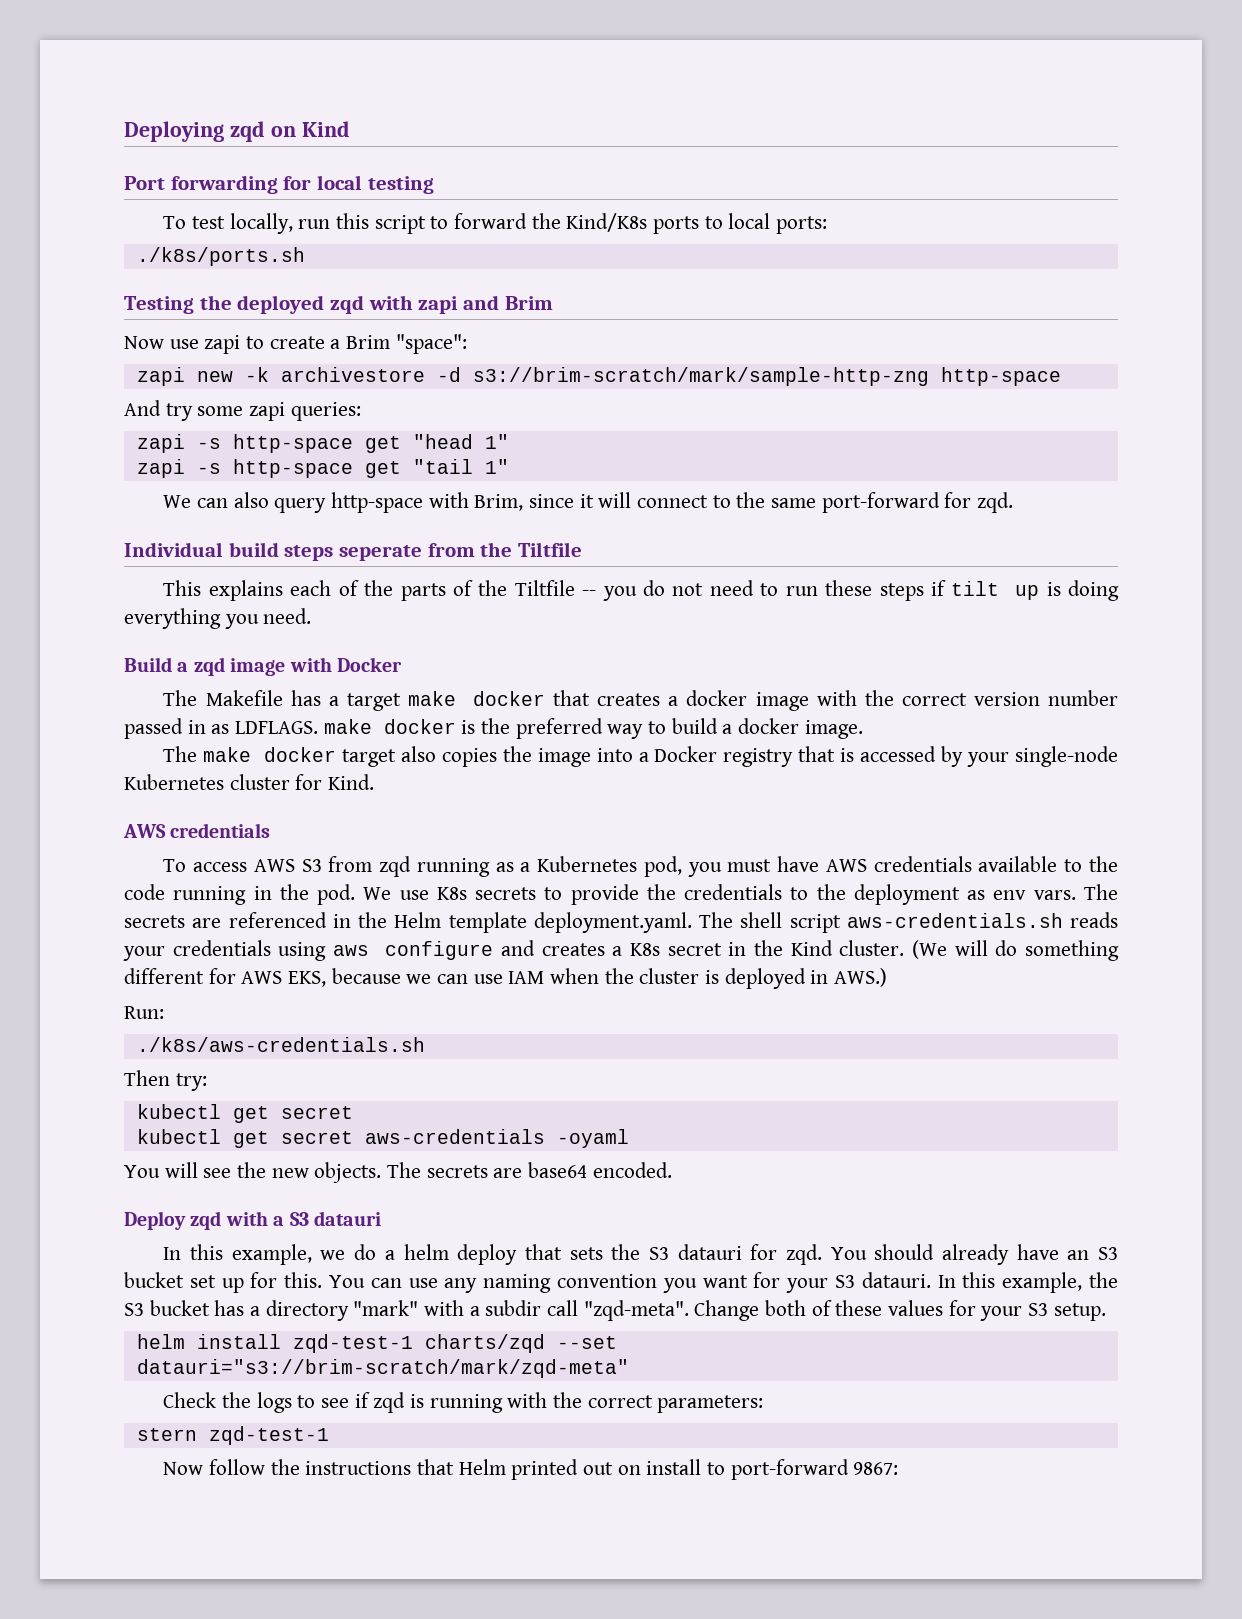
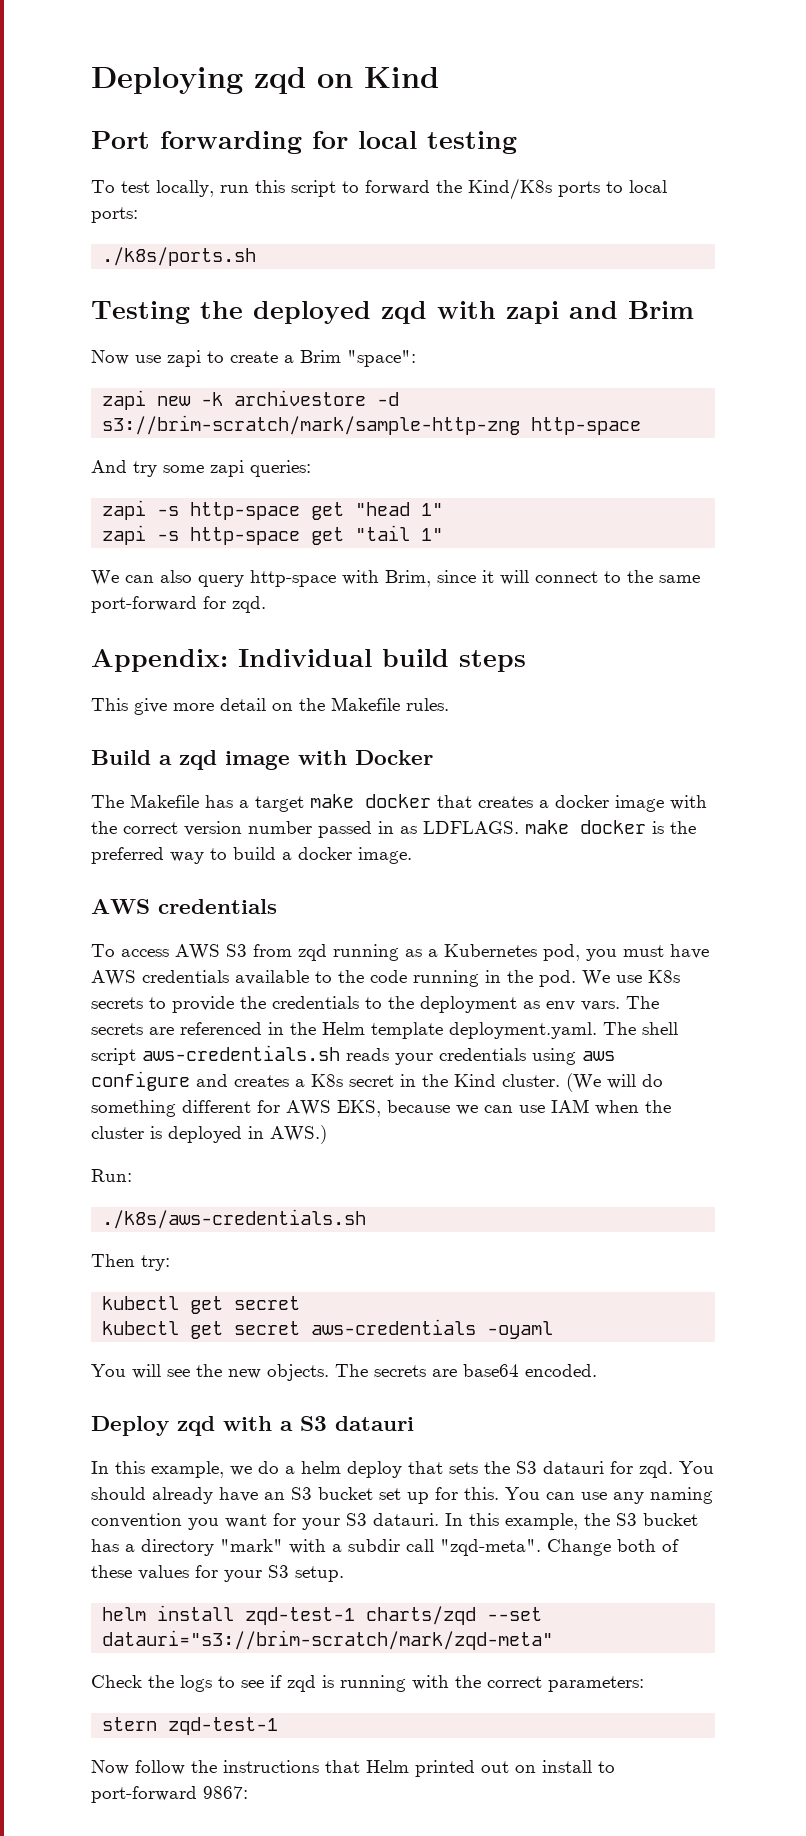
- Individual build steps seperate from the Tiltfile
- This explains each of the parts of the Tiltfile -- you do not need to run these steps if tilt up is doing everything you need.
+ Appendix: Individual build steps
+ This give more detail on the Makefile rules.
- The make docker target also copies the image into a Docker registry that is accessed by your single-node Kubernetes cluster for Kind.

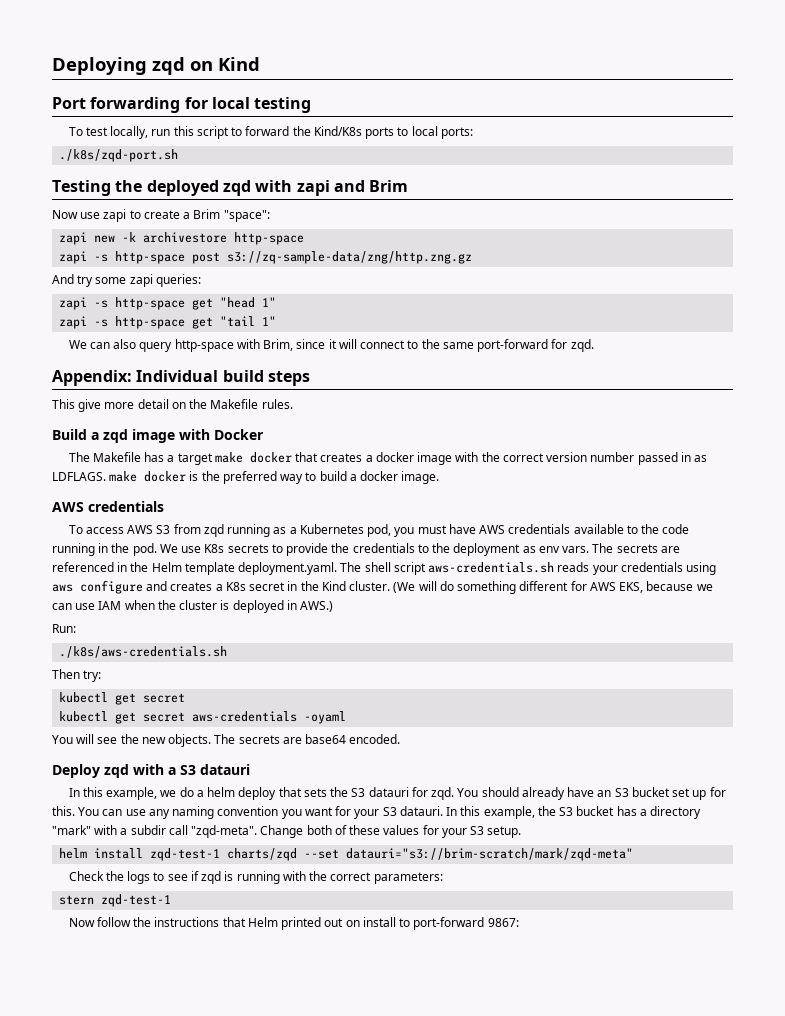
- ./k8s/ports.sh
+ ./k8s/zqd-port.sh
- zapi new -k archivestore -d s3://brim-scratch/mark/sample-http-zng http-space
+ zapi new -k archivestore http-space
+ zapi -s http-space post s3://zq-sample-data/zng/http.zng.gz

